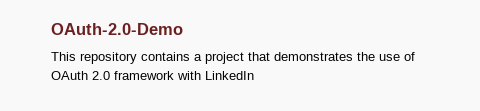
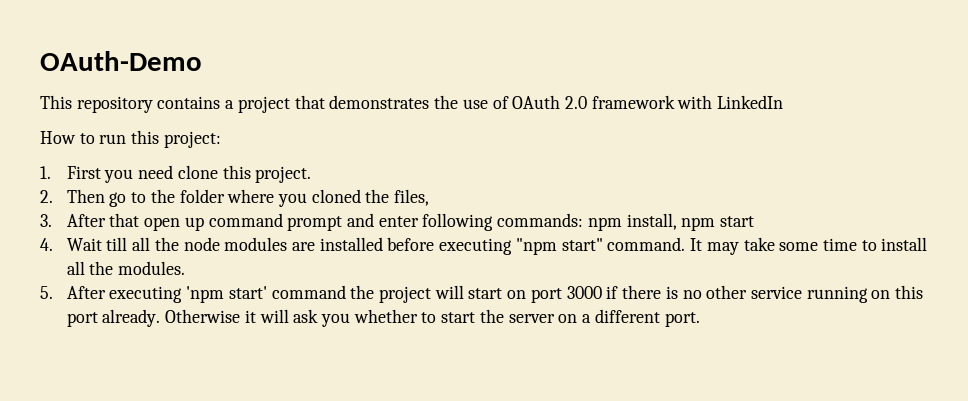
- OAuth-2.0-Demo
+ OAuth-Demo
+ How to run this project:
+ 1. First you need clone this project.
+ 2. Then go to the folder where you cloned the files,
+ 3. After that open up command prompt and enter following commands: npm install, npm start
+ 4. Wait till all the node modules are installed before executing "npm start" command. It may take some time to install all the modules.
+ 5. After executing 'npm start' command the project will start on port 3000 if there is no other service running on this port already. Otherwise it will ask you whether to start the server on a different port.

